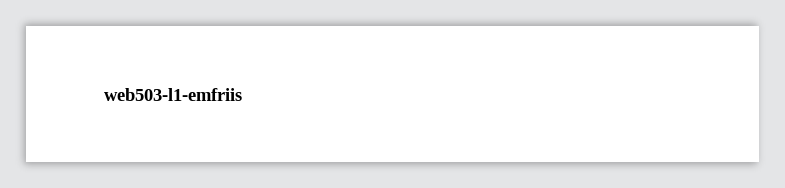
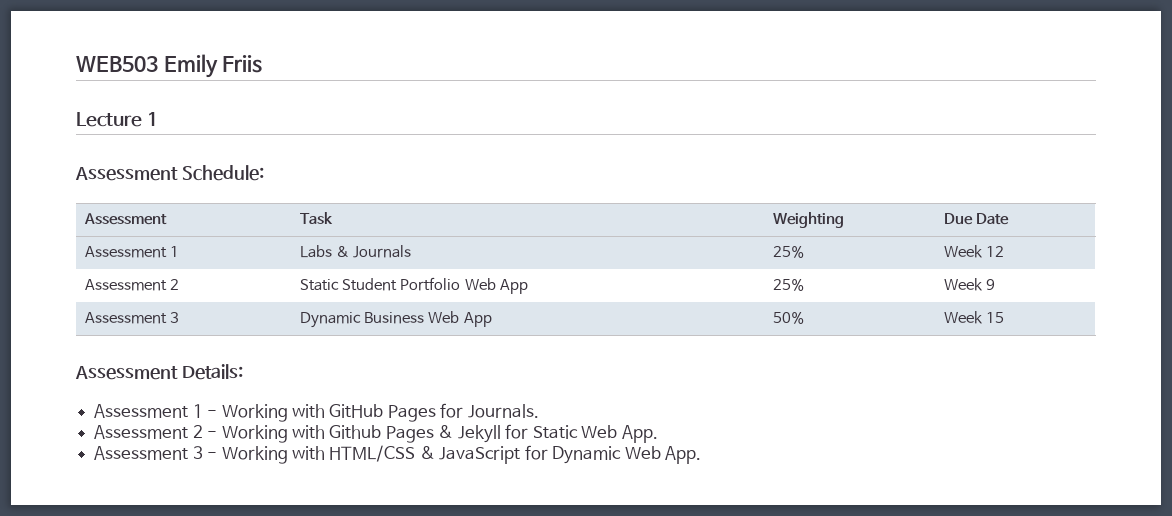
- web503-l1-emfriis
+ WEB503 Emily Friis
+ Lecture 1
+ Assessment Schedule:
+ Assessment | Task | Weighting | Due Date
+ Assessment 1 | Labs & Journals | 25% | Week 12
+ Assessment 2 | Static Student Portfolio Web App | 25% | Week 9
+ Assessment 3 | Dynamic Business Web App | 50% | Week 15
+ Assessment Details:
+ Assessment 1 - Working with GitHub Pages for Journals.
+ Assessment 2 - Working with Github Pages & Jekyll for Static Web App.
+ Assessment 3 - Working with HTML/CSS & JavaScript for Dynamic Web App.

